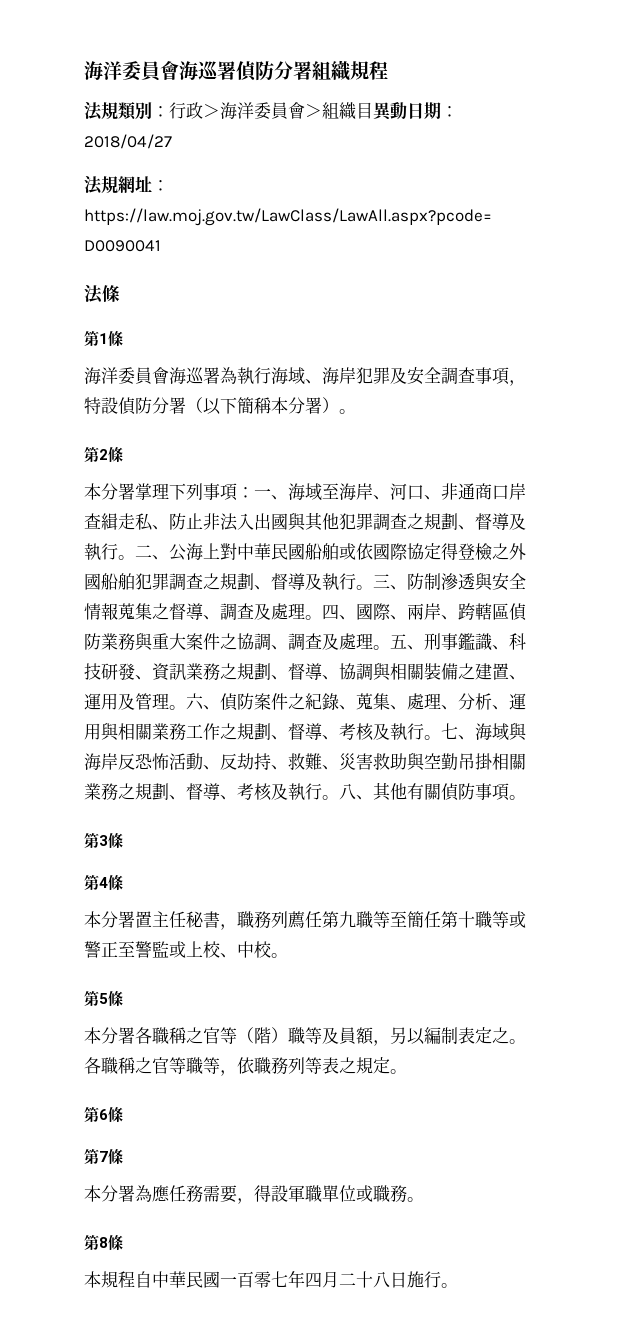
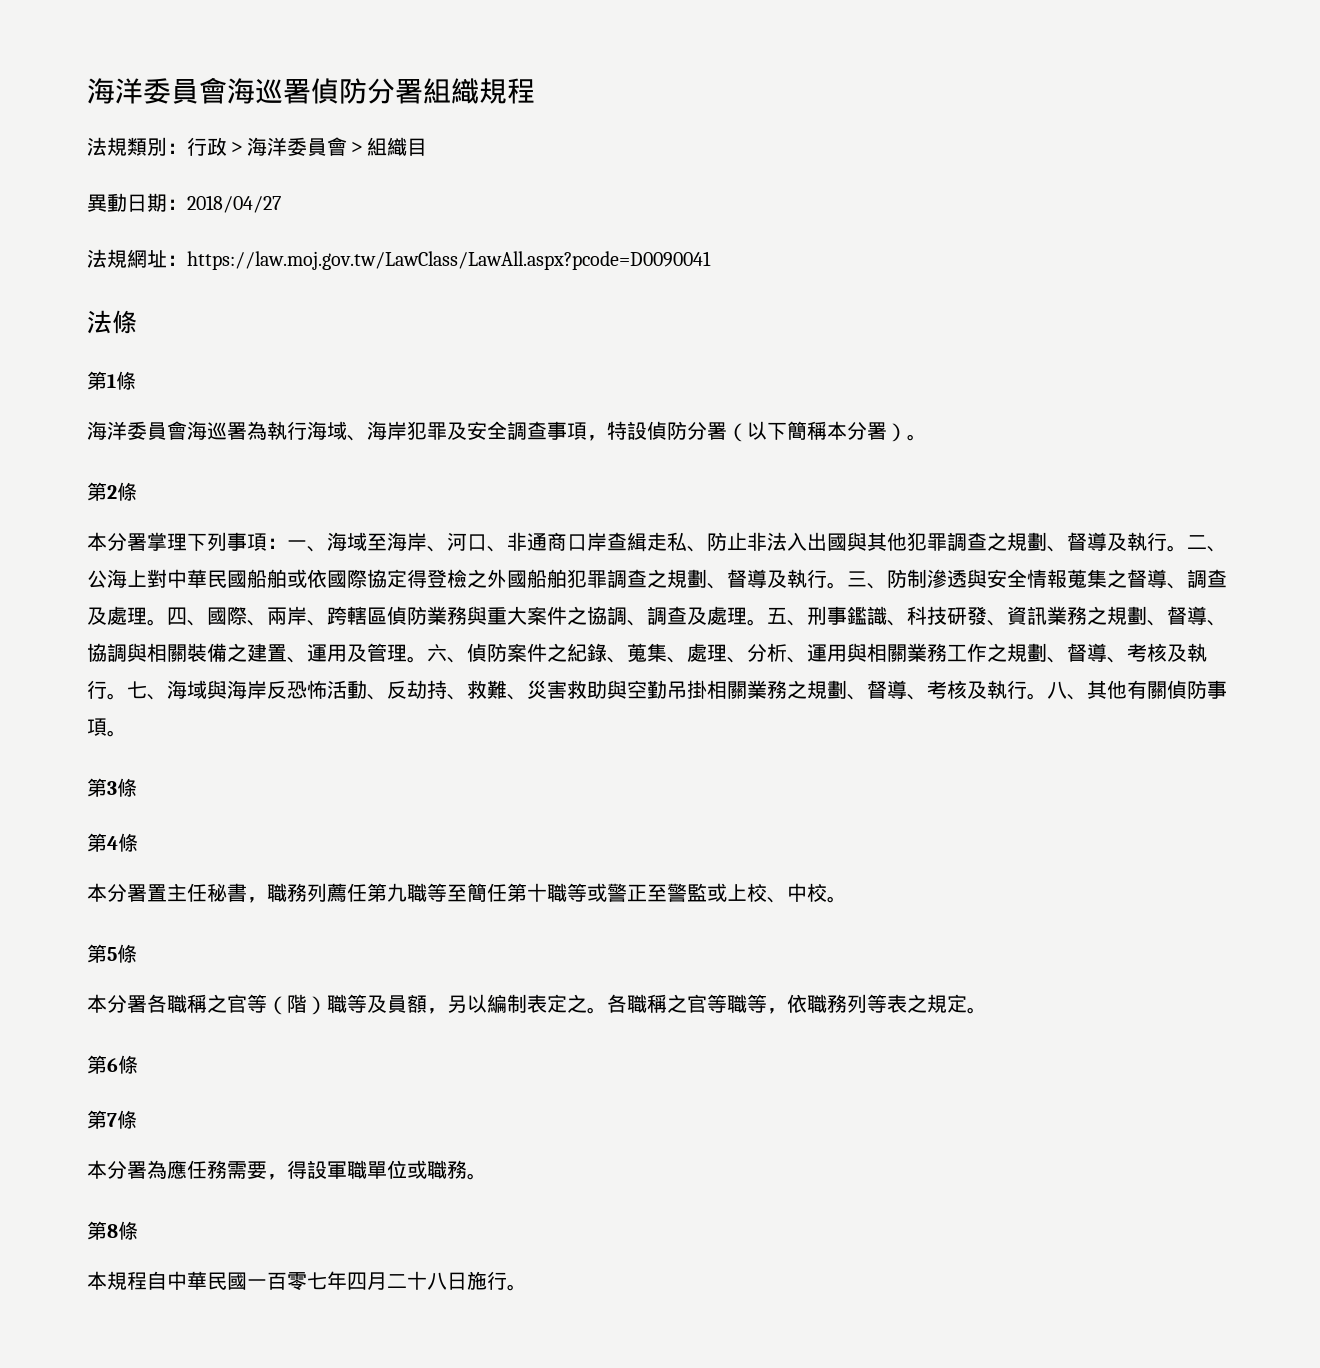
- 法規類別：行政＞海洋委員會＞組織目異動日期：2018/04/27
+ 法規類別：行政＞海洋委員會＞組織目
+ 異動日期：2018/04/27

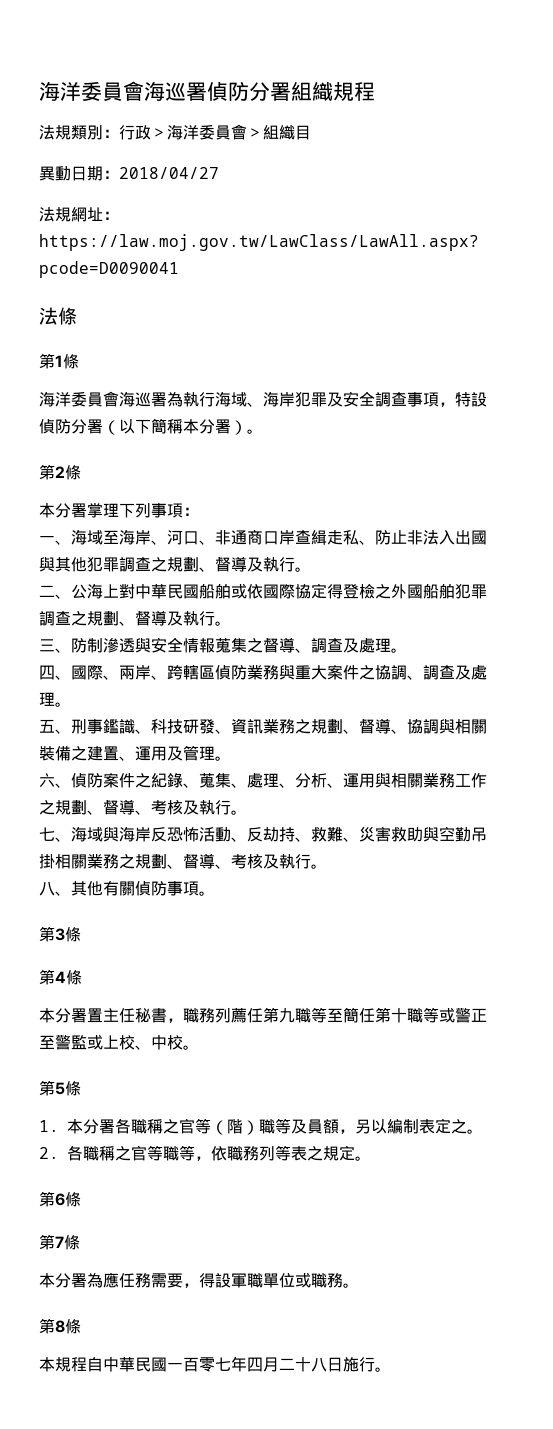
- 本分署掌理下列事項：一、海域至海岸、河口、非通商口岸查緝走私、防止非法入出國與其他犯罪調查之規劃、督導及執行。二、公海上對中華民國船舶或依國際協定得登檢之外國船舶犯罪調查之規劃、督導及執行。三、防制滲透與安全情報蒐集之督導、調查及處理。四、國際、兩岸、跨轄區偵防業務與重大案件之協調、調查及處理。五、刑事鑑識、科技研發、資訊業務之規劃、督導、協調與相關裝備之建置、運用及管理。六、偵防案件之紀錄、蒐集、處理、分析、運用與相關業務工作之規劃、督導、考核及執行。七、海域與海岸反恐怖活動、反劫持、救難、災害救助與空勤吊掛相關業務之規劃、督導、考核及執行。八、其他有關偵防事項。
+ 本分署掌理下列事項：
+ 一、海域至海岸、河口、非通商口岸查緝走私、防止非法入出國與其他犯罪調查之規劃、督導及執行。
+ 二、公海上對中華民國船舶或依國際協定得登檢之外國船舶犯罪調查之規劃、督導及執行。
+ 三、防制滲透與安全情報蒐集之督導、調查及處理。
+ 四、國際、兩岸、跨轄區偵防業務與重大案件之協調、調查及處理。
+ 五、刑事鑑識、科技研發、資訊業務之規劃、督導、協調與相關裝備之建置、運用及管理。
+ 六、偵防案件之紀錄、蒐集、處理、分析、運用與相關業務工作之規劃、督導、考核及執行。
+ 七、海域與海岸反恐怖活動、反劫持、救難、災害救助與空勤吊掛相關業務之規劃、督導、考核及執行。
+ 八、其他有關偵防事項。
- 本分署各職稱之官等（階）職等及員額，另以編制表定之。各職稱之官等職等，依職務列等表之規定。
+ 1.本分署各職稱之官等（階）職等及員額，另以編制表定之。
+ 2.各職稱之官等職等，依職務列等表之規定。

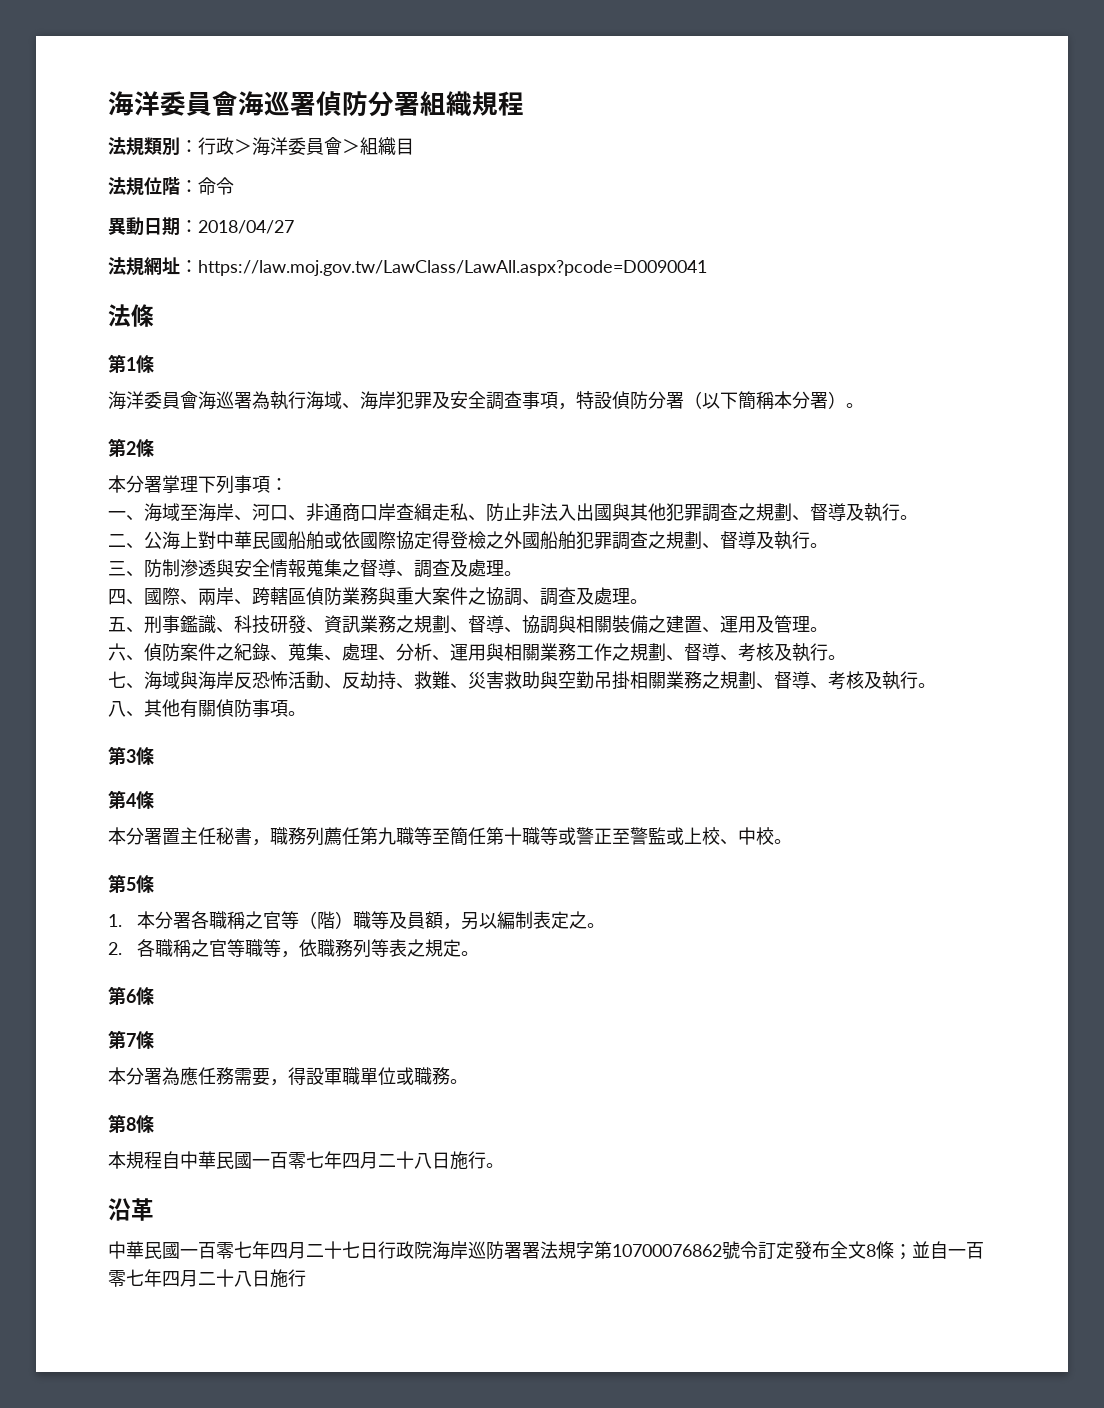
+ 法規位階：命令
+ 沿革
+ 中華民國一百零七年四月二十七日行政院海岸巡防署署法規字第10700076862號令訂定發布全文8條；並自一百零七年四月二十八日施行

